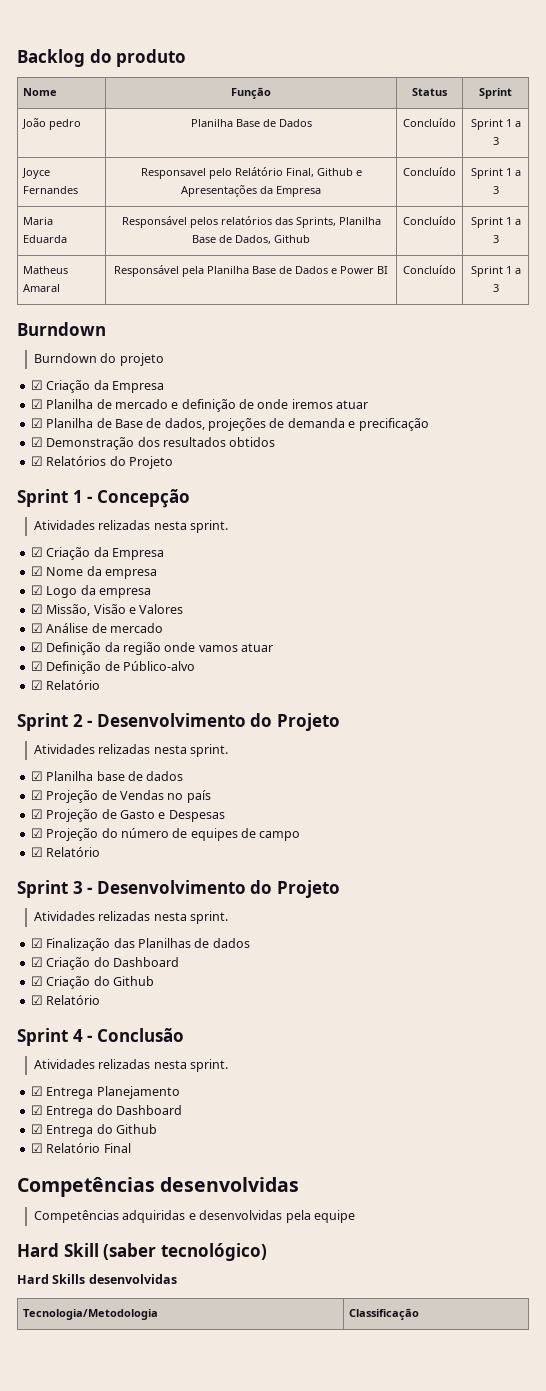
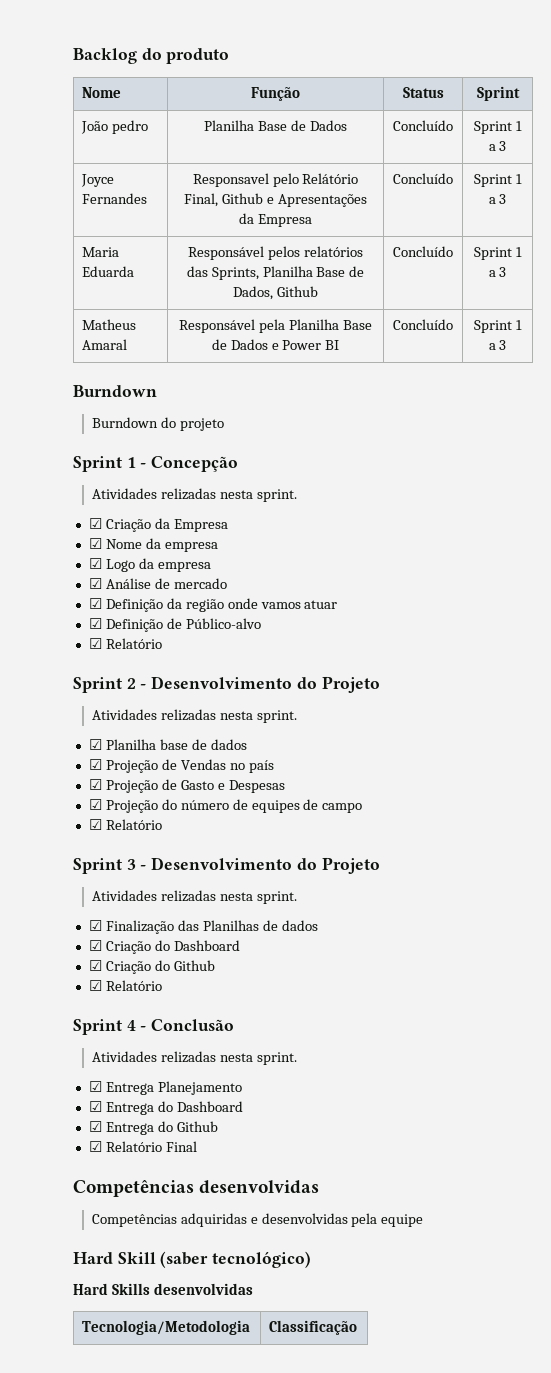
  Burndown do projeto
- ☑ Criação da Empresa
- ☑ Planilha de mercado e definição de onde iremos atuar
- ☑ Planilha de Base de dados, projeções de demanda e precificação
- ☑ Demonstração dos resultados obtidos
- ☑ Relatórios do Projeto
- ☑ Missão, Visão e Valores

